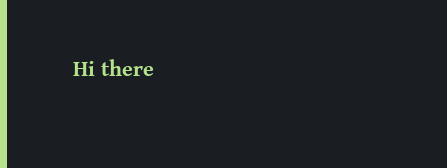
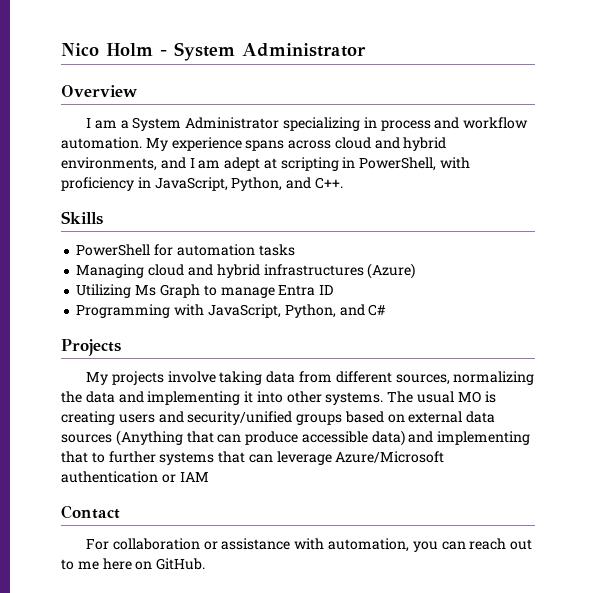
- Hi there
+ Nico Holm - System Administrator
+ Overview
+ I am a System Administrator specializing in process and workflow automation. My experience spans across cloud and hybrid environments, and I am adept at scripting in PowerShell, with proficiency in JavaScript, Python, and C++.
+ Skills
+ PowerShell for automation tasks
+ Managing cloud and hybrid infrastructures (Azure)
+ Utilizing Ms Graph to manage Entra ID
+ Programming with JavaScript, Python, and C#
+ Projects
+ My projects involve taking data from different sources, normalizing the data and implementing it into other systems. The usual MO is creating users and security/unified groups based on external data sources (Anything that can produce accessible data) and implementing that to further systems that can leverage Azure/Microsoft authentication or IAM
+ Contact
+ For collaboration or assistance with automation, you can reach out to me here on GitHub.

